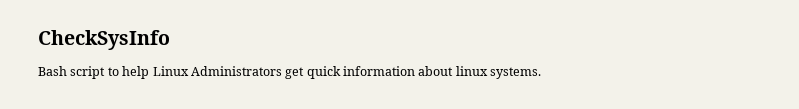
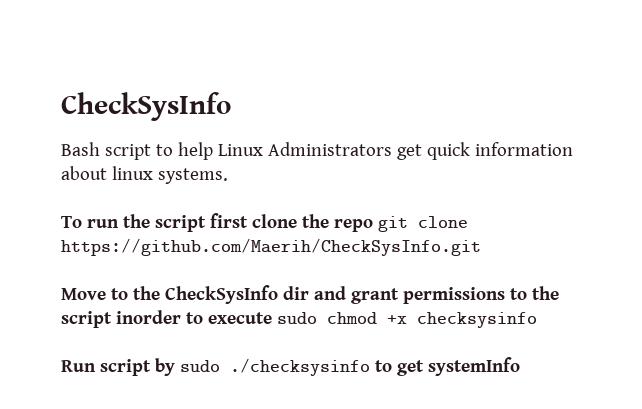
+ To run the script first clone the repo git clone https://github.com/Maerih/CheckSysInfo.git
+ Move to the CheckSysInfo dir and grant permissions to the script inorder to execute sudo chmod +x checksysinfo
+ Run script by sudo ./checksysinfo to get systemInfo

